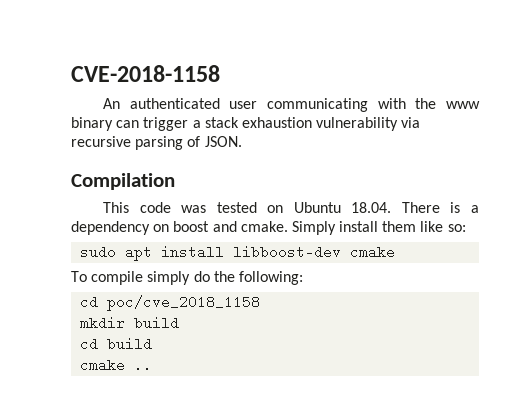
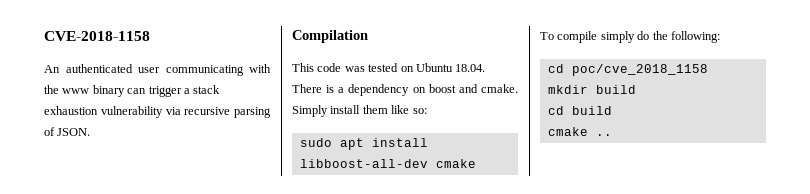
- sudo apt install libboost-dev cmake
+ sudo apt install libboost-all-dev cmake

